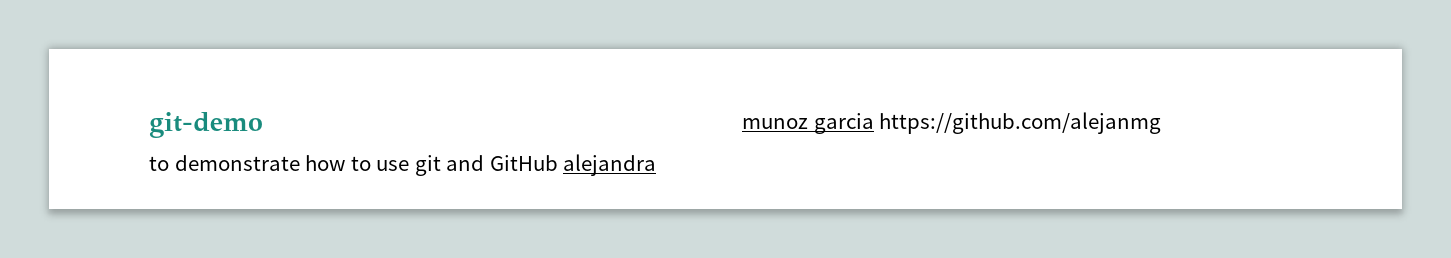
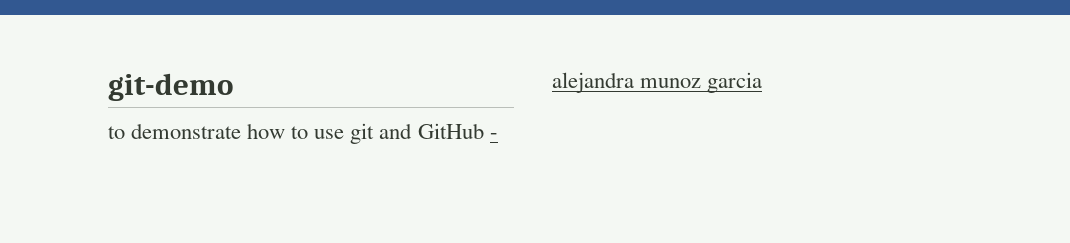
- to demonstrate how to use git and GitHub alejandra munoz garcia https://github.com/alejanmg
+ to demonstrate how to use git and GitHub - alejandra munoz garcia

